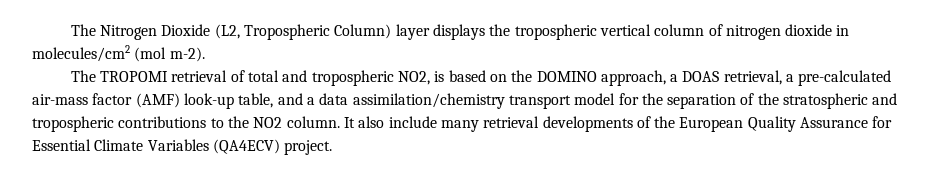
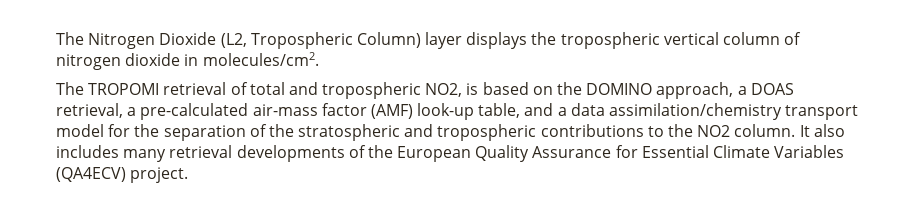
- The Nitrogen Dioxide (L2, Tropospheric Column) layer displays the tropospheric vertical column of nitrogen dioxide in molecules/cm2 (mol m-2).
+ The Nitrogen Dioxide (L2, Tropospheric Column) layer displays the tropospheric vertical column of nitrogen dioxide in molecules/cm2.
- It also include many retrieval developments of the European Quality Assurance for Essential Climate Variables (QA4ECV) project.
+ It also includes many retrieval developments of the European Quality Assurance for Essential Climate Variables (QA4ECV) project.

